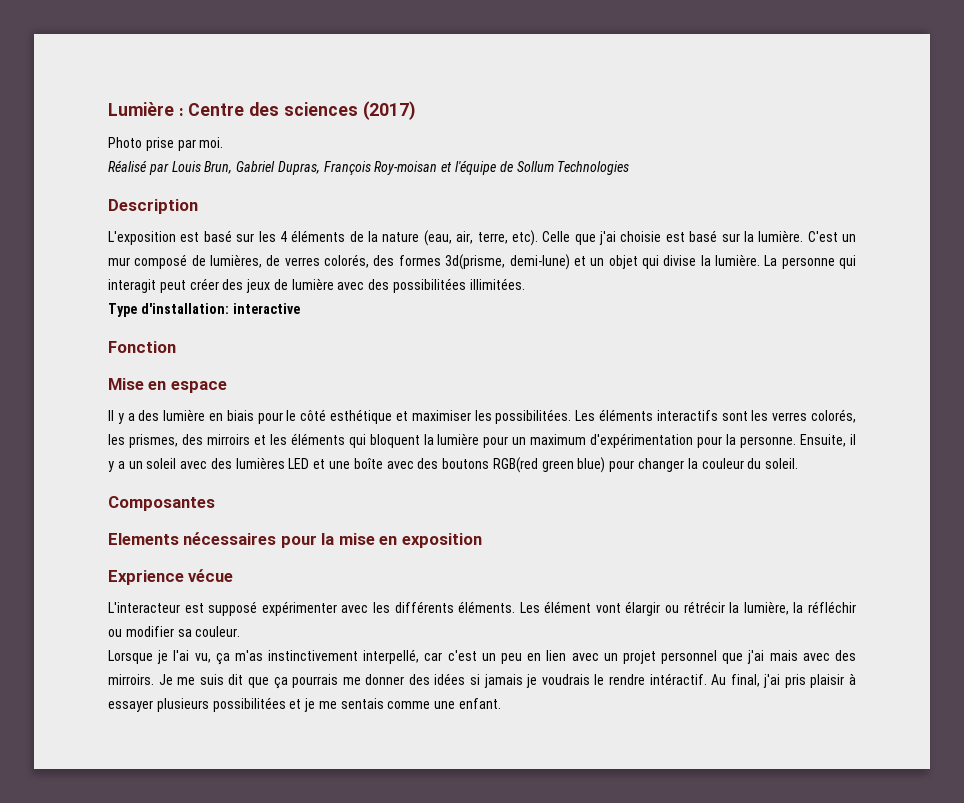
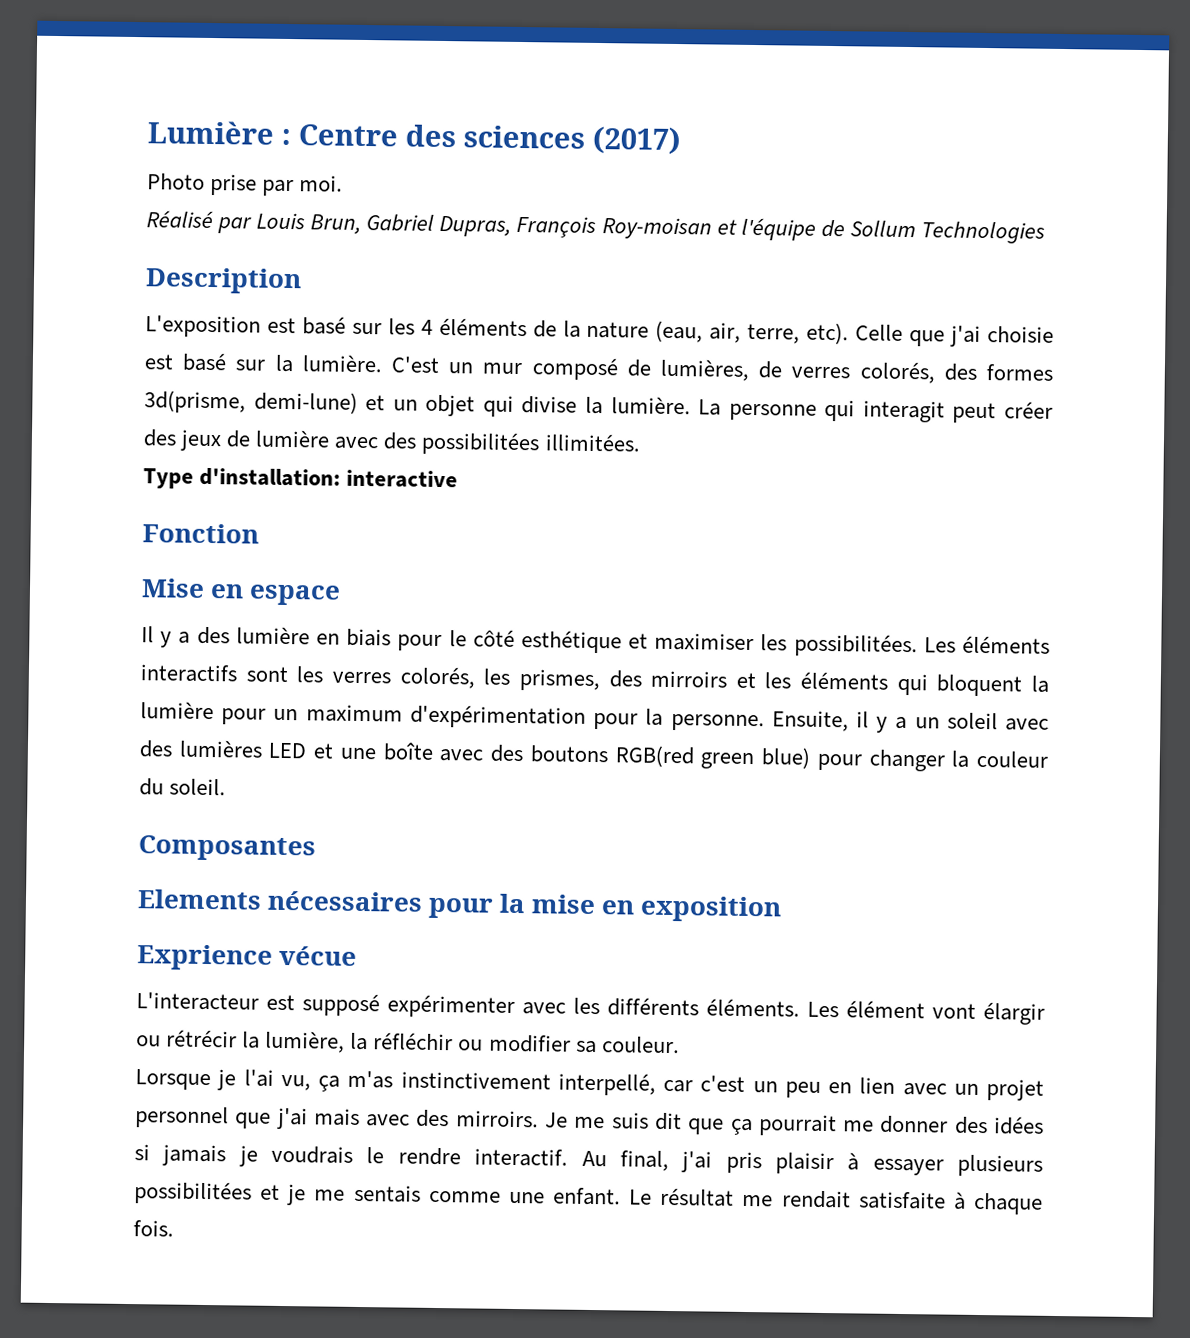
- Je me suis dit que ça pourrais me donner des idées si jamais je voudrais le rendre intéractif.
+ Je me suis dit que ça pourrait me donner des idées si jamais je voudrais le rendre interactif.
+ Le résultat me rendait satisfaite à chaque fois.

